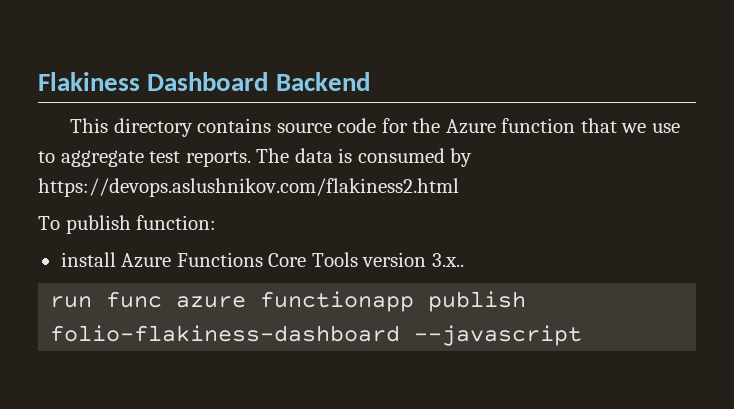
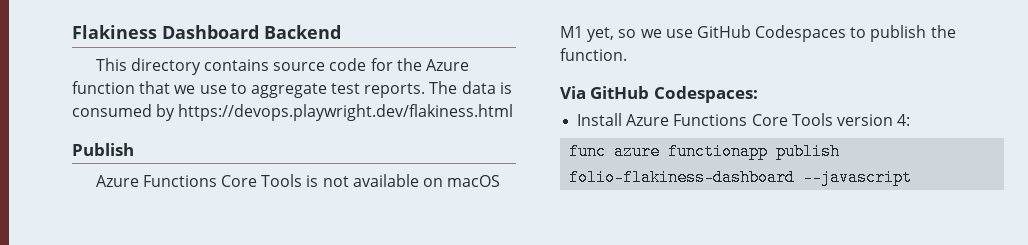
- The data is consumed by https://devops.aslushnikov.com/flakiness2.html
- To publish function:
- install Azure Functions Core Tools version 3.x..
- run func azure functionapp publish folio-flakiness-dashboard --javascript
+ The data is consumed by https://devops.playwright.dev/flakiness.html
+ Publish
+ Azure Functions Core Tools is not available on macOS M1 yet, so we use GitHub Codespaces to publish the function.
+ Via GitHub Codespaces:
+ Install Azure Functions Core Tools version 4:
+ func azure functionapp publish folio-flakiness-dashboard --javascript

